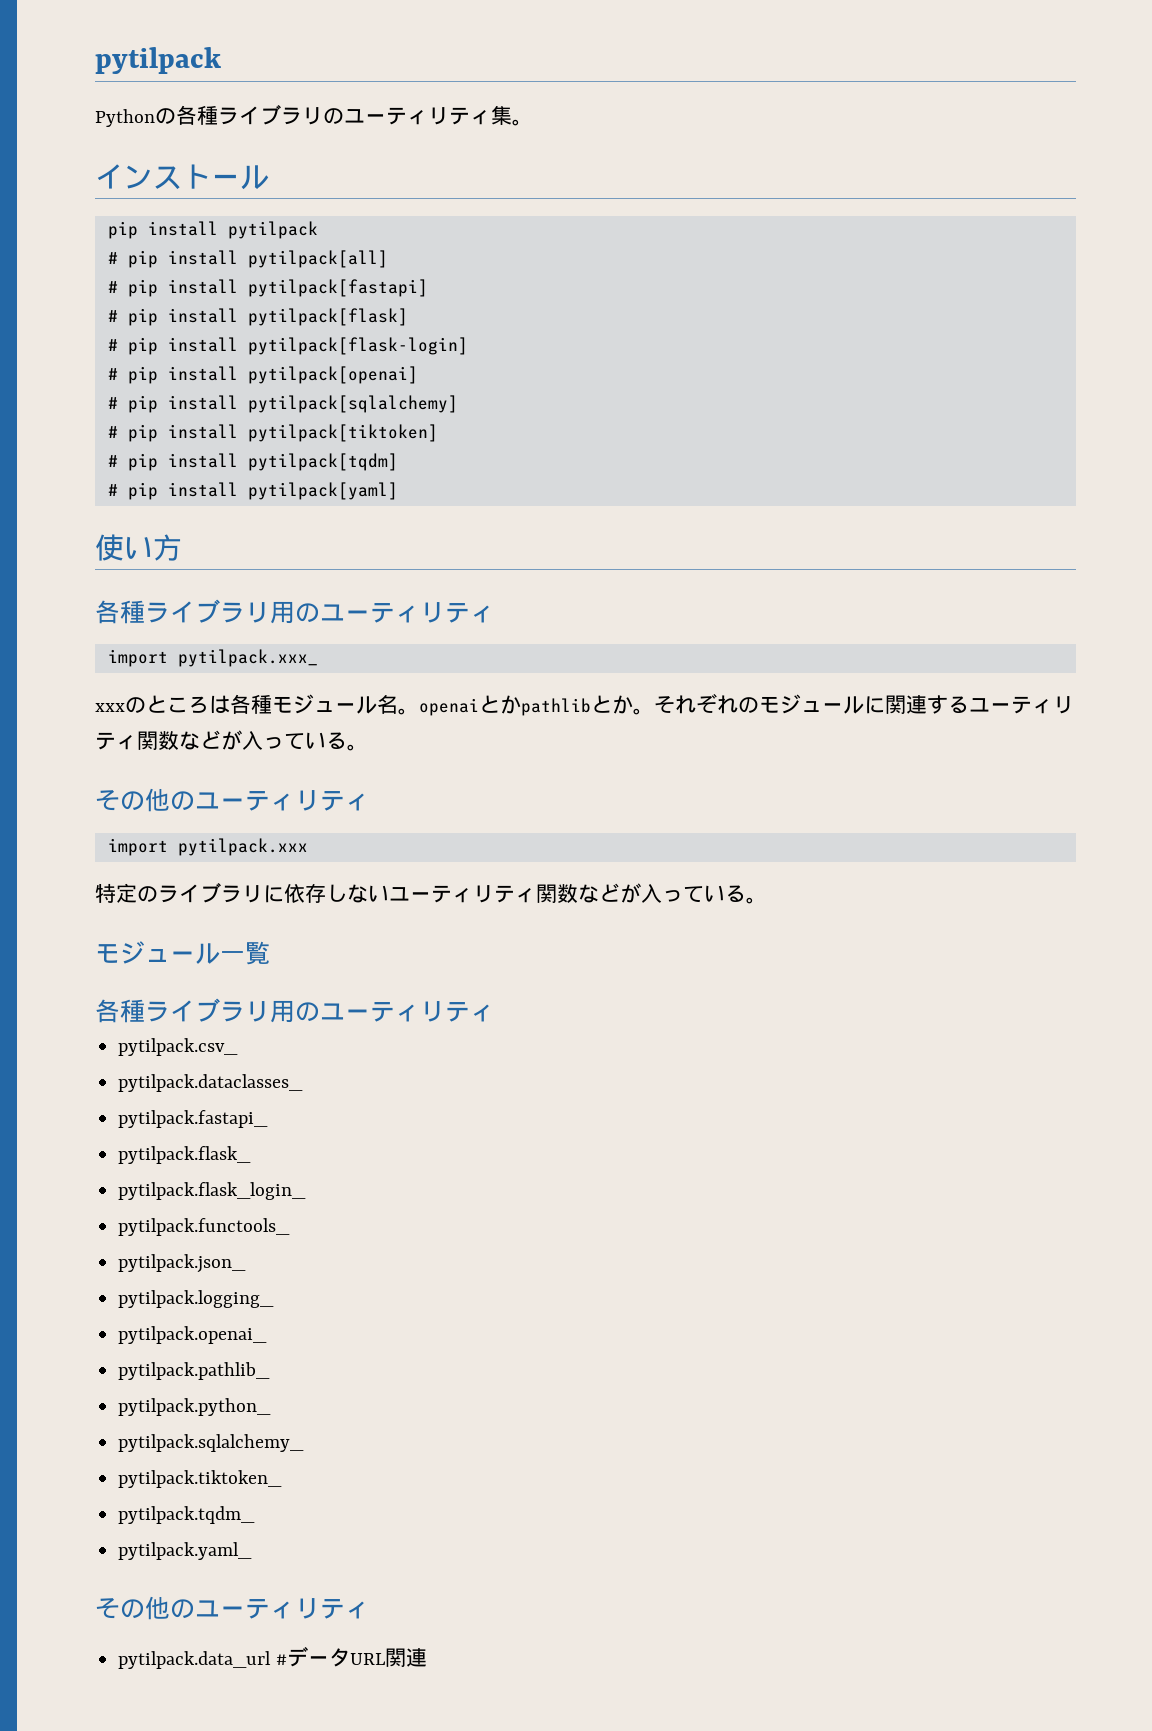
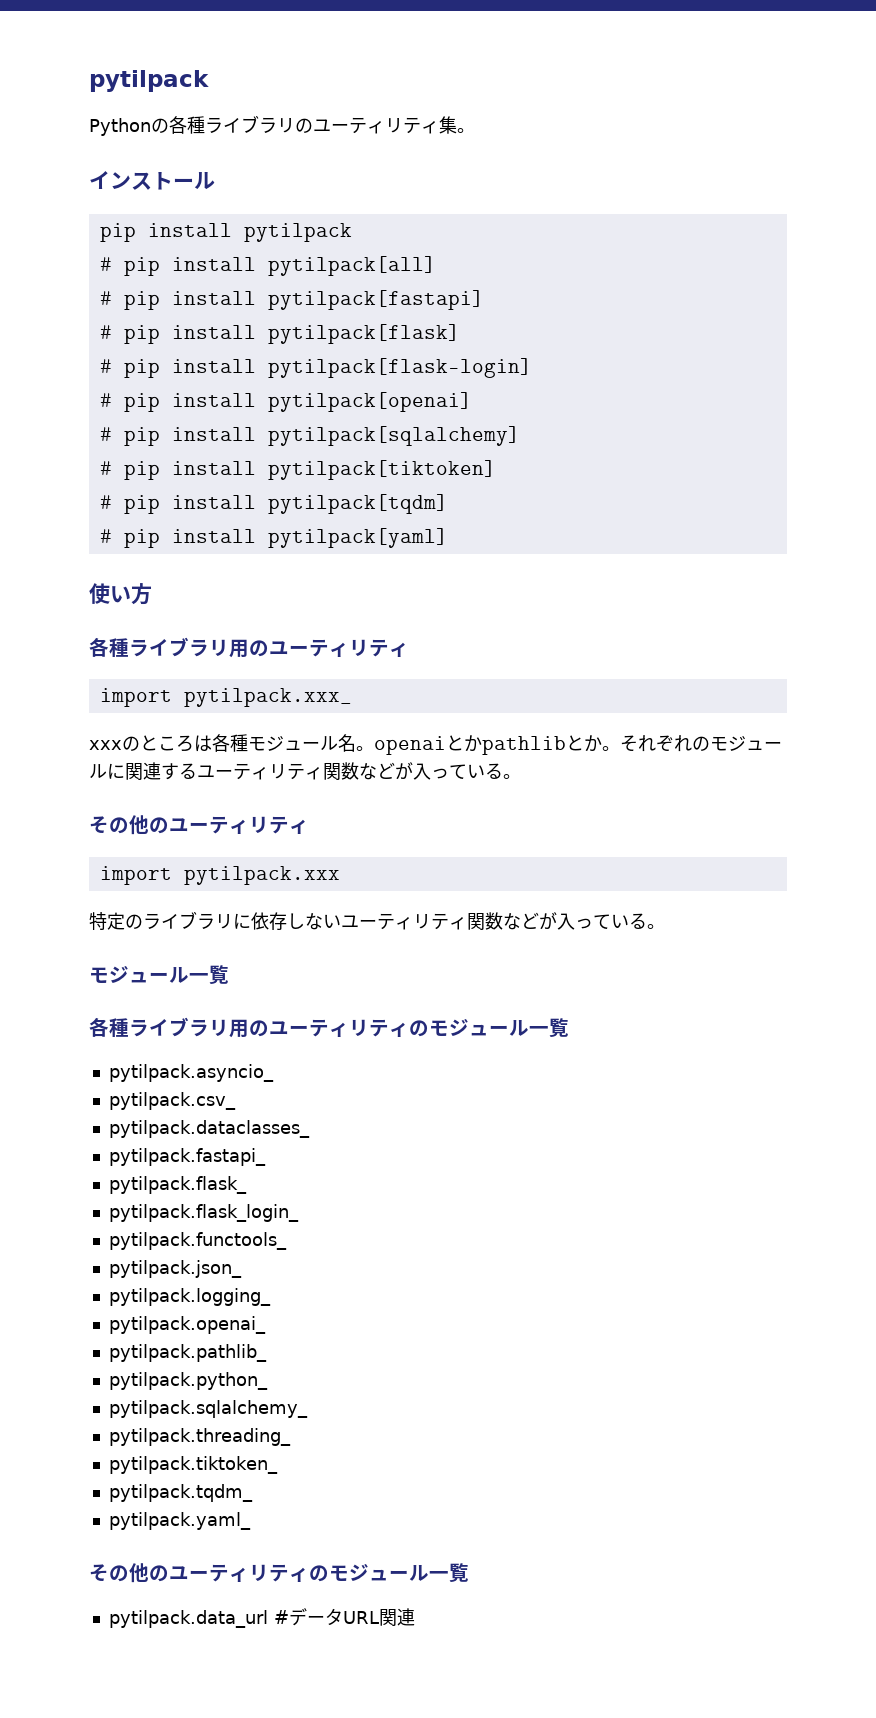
  特定のライブラリに依存しないユーティリティ関数などが入っている。
  モジュール一覧
- 各種ライブラリ用のユーティリティ
+ 各種ライブラリ用のユーティリティのモジュール一覧
+ pytilpack.asyncio_
+ pytilpack.threading_
  pytilpack.yaml_
- その他のユーティリティ
+ その他のユーティリティのモジュール一覧

